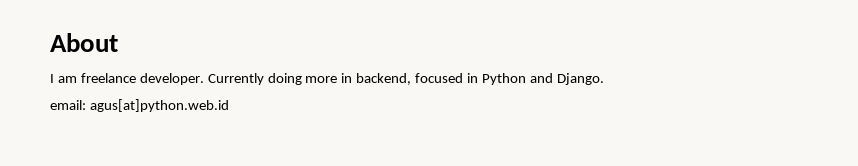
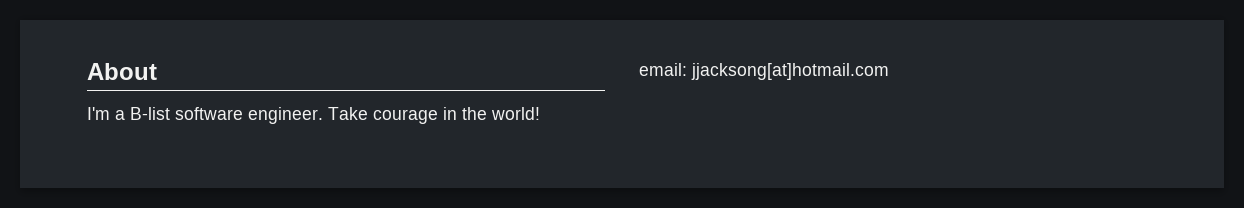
- I am freelance developer. Currently doing more in backend, focused in Python and Django.
+ I'm a B-list software engineer. Take courage in the world!
- email: agus[at]python.web.id
+ email: jjacksong[at]hotmail.com

